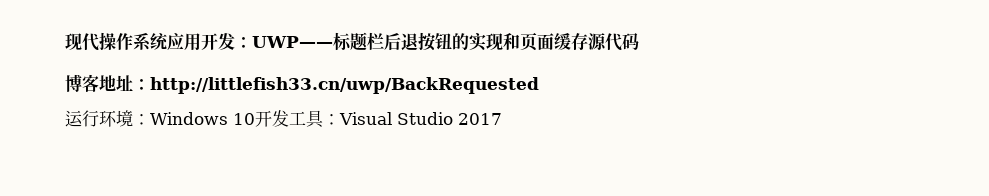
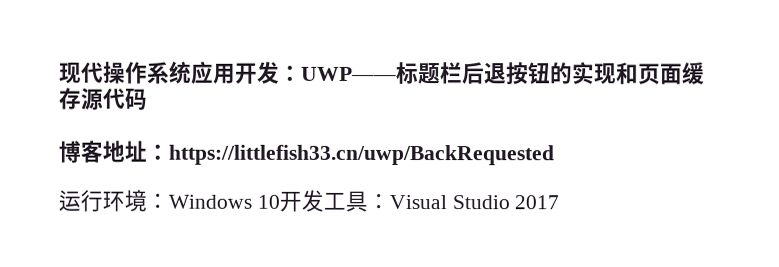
- 博客地址：http://littlefish33.cn/uwp/BackRequested
+ 博客地址：https://littlefish33.cn/uwp/BackRequested

